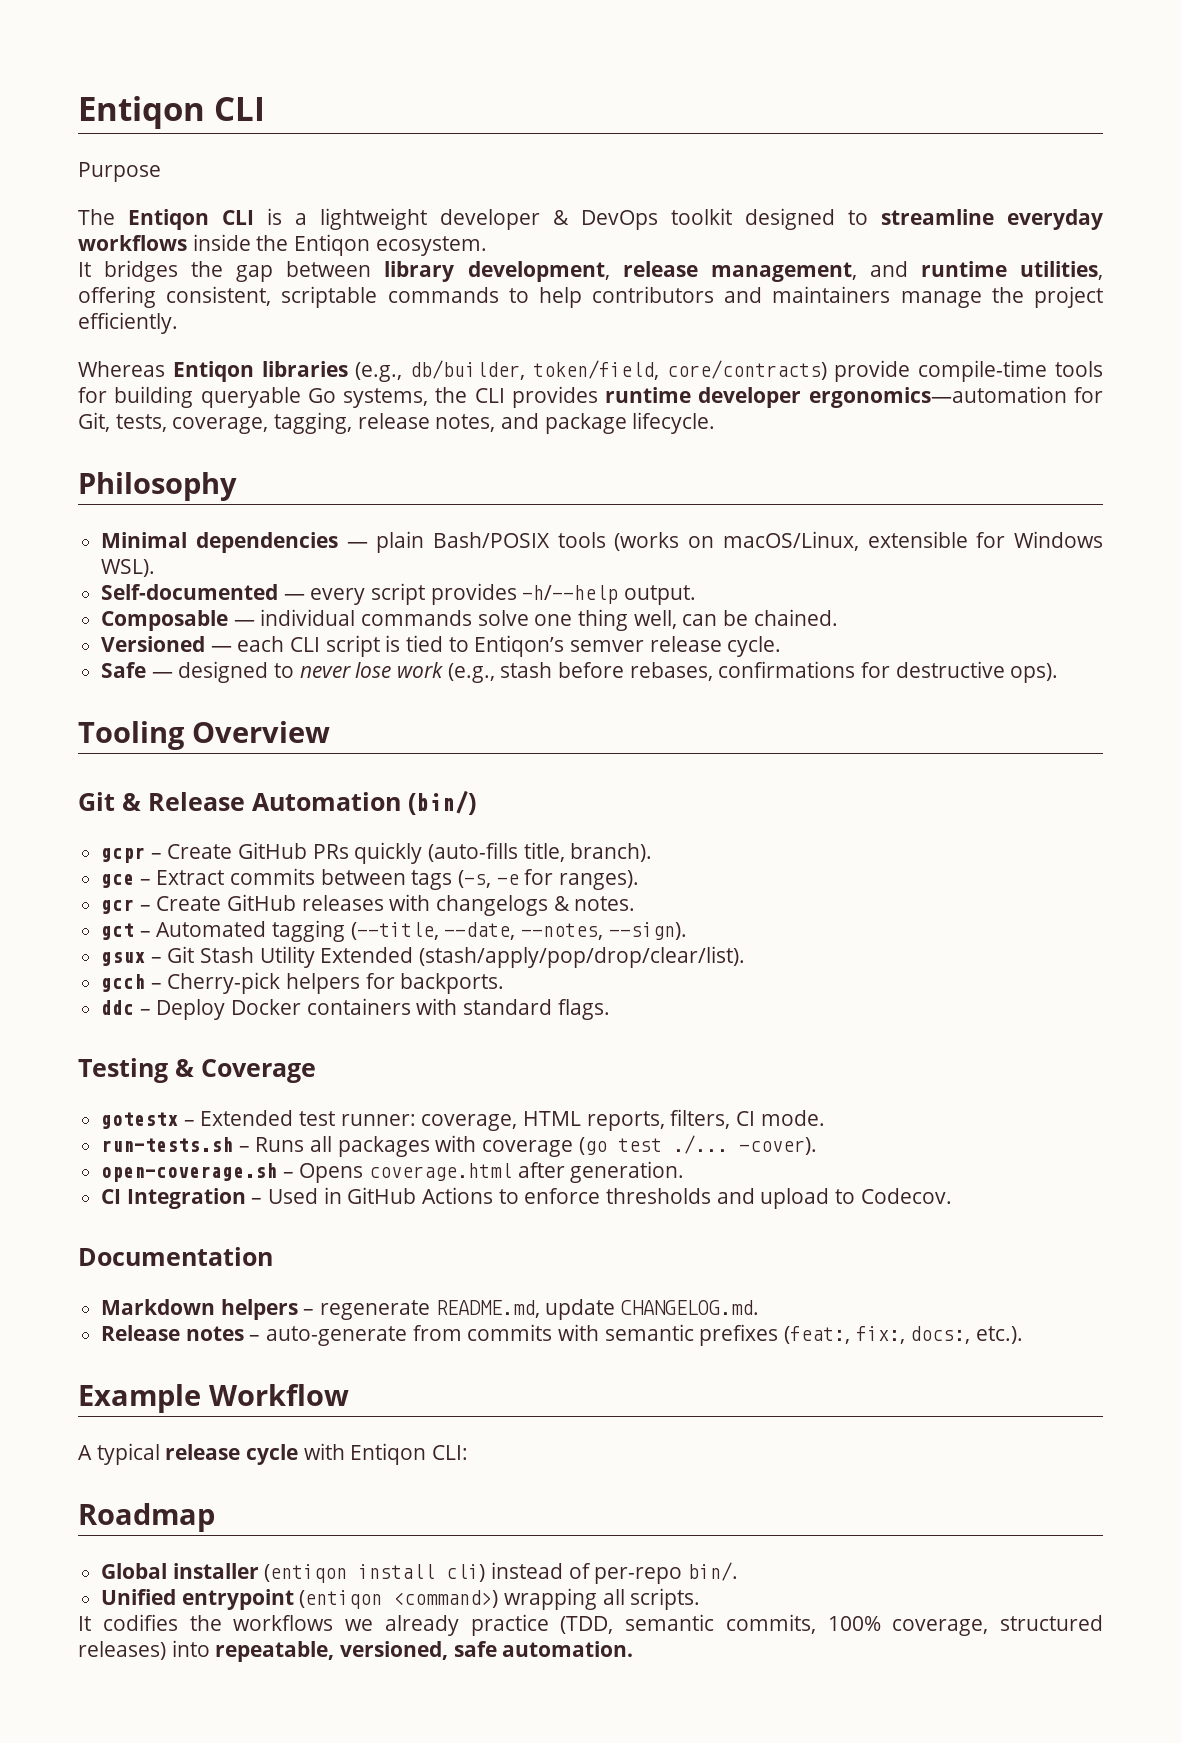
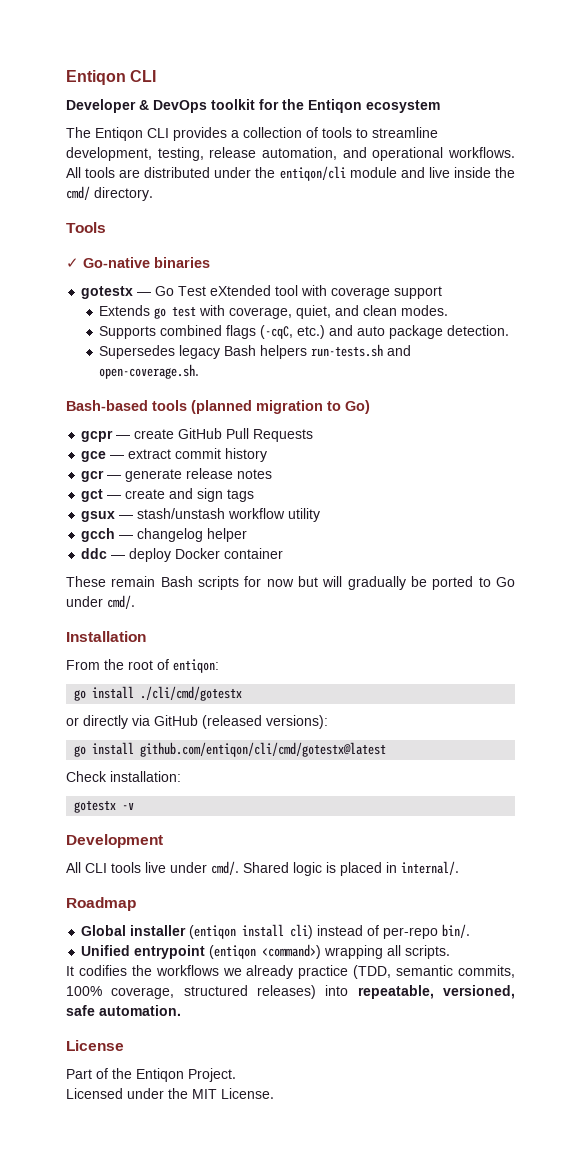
- Purpose
- The Entiqon CLI is a lightweight developer & DevOps toolkit designed to streamline everyday workflows inside the Entiqon ecosystem.
- It bridges the gap between library development, release management, and runtime utilities, offering consistent, scriptable commands to help contributors and maintainers manage the project efficiently.
- Whereas Entiqon libraries (e.g., db/builder, token/field, core/contracts) provide compile-time tools for building queryable Go systems, the CLI provides runtime developer ergonomics—automation for Git, tests, coverage, tagging, release notes, and package lifecycle.
- Philosophy
- Minimal dependencies — plain Bash/POSIX tools (works on macOS/Linux, extensible for Windows WSL).
- Self-documented — every script provides -h/--help output.
- Composable — individual commands solve one thing well, can be chained.
- Versioned — each CLI script is tied to Entiqon’s semver release cycle.
- Safe — designed to never lose work (e.g., stash before rebases, confirmations for destructive ops).
- Tooling Overview
- Git & Release Automation (bin/)
- gcpr – Create GitHub PRs quickly (auto-fills title, branch).
- gce – Extract commits between tags (-s, -e for ranges).
- gcr – Create GitHub releases with changelogs & notes.
- gct – Automated tagging (--title, --date, --notes, --sign).
- gsux – Git Stash Utility Extended (stash/apply/pop/drop/clear/list).
- gcch – Cherry-pick helpers for backports.
- ddc – Deploy Docker containers with standard flags.
- Testing & Coverage
- gotestx – Extended test runner: coverage, HTML reports, filters, CI mode.
- run-tests.sh – Runs all packages with coverage (go test ./... -cover).
- open-coverage.sh – Opens coverage.html after generation.
- CI Integration – Used in GitHub Actions to enforce thresholds and upload to Codecov.
- Documentation
- Markdown helpers – regenerate README.md, update CHANGELOG.md.
- Release notes – auto-generate from commits with semantic prefixes (feat:, fix:, docs:, etc.).
- Example Workflow
- A typical release cycle with Entiqon CLI:
+ Developer & DevOps toolkit for the Entiqon ecosystem
+ The Entiqon CLI provides a collection of tools to streamline development, testing, release automation, and operational workflows. All tools are distributed under the entiqon/cli module and live inside the cmd/ directory.
+ Tools
+ ✓ Go-native binaries
+ gotestx — Go Test eXtended tool with coverage support
+ Extends go test with coverage, quiet, and clean modes.
+ Supports combined flags (-cqC, etc.) and auto package detection.
+ Supersedes legacy Bash helpers run-tests.sh and open-coverage.sh.
+ Bash-based tools (planned migration to Go)
+ gcpr — create GitHub Pull Requests
+ gce — extract commit history
+ gcr — generate release notes
+ gct — create and sign tags
+ gsux — stash/unstash workflow utility
+ gcch — changelog helper
+ ddc — deploy Docker container
+ These remain Bash scripts for now but will gradually be ported to Go under cmd/.
+ Installation
+ From the root of entiqon:
+ go install ./cli/cmd/gotestx
+ or directly via GitHub (released versions):
+ go install github.com/entiqon/cli/cmd/gotestx@latest
+ Check installation:
+ gotestx -v
+ Development
+ All CLI tools live under cmd/. Shared logic is placed in internal/.
+ License
+ Part of the Entiqon Project.
+ Licensed under the MIT License.

